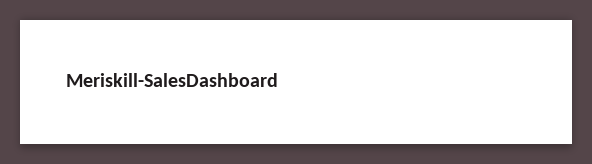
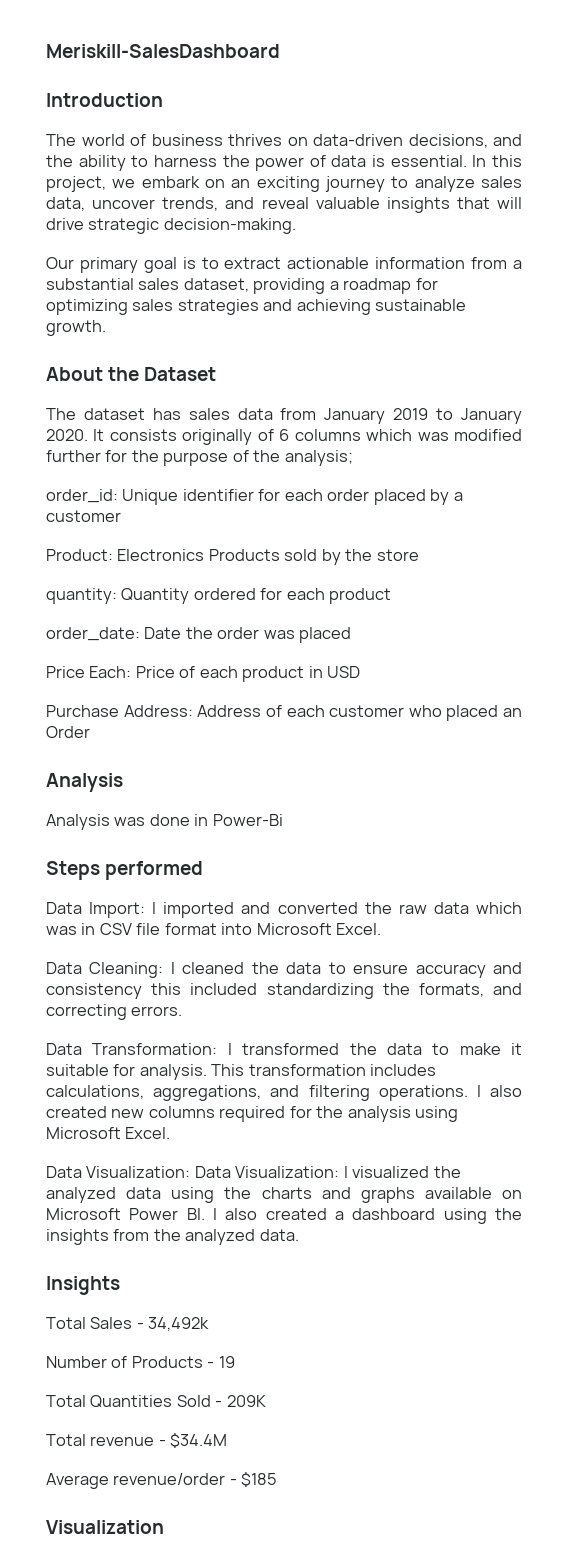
+ Introduction
+ The world of business thrives on data-driven decisions, and the ability to harness the power of data is essential. In this project, we embark on an exciting journey to analyze sales data, uncover trends, and reveal valuable insights that will drive strategic decision-making.
+ Our primary goal is to extract actionable information from a substantial sales dataset, providing a roadmap for optimizing sales strategies and achieving sustainable growth.
+ About the Dataset
+ The dataset has sales data from January 2019 to January 2020. It consists originally of 6 columns which was modified further for the purpose of the analysis;
+ order_id: Unique identifier for each order placed by a customer
+ Product: Electronics Products sold by the store
+ quantity: Quantity ordered for each product
+ order_date: Date the order was placed
+ Price Each: Price of each product in USD
+ Purchase Address: Address of each customer who placed an Order
+ Analysis
+ Analysis was done in Power-Bi
+ Steps performed
+ Data Import: I imported and converted the raw data which was in CSV file format into Microsoft Excel.
+ Data Cleaning: I cleaned the data to ensure accuracy and consistency this included standardizing the formats, and correcting errors.
+ Data Transformation: I transformed the data to make it suitable for analysis. This transformation includes calculations, aggregations, and filtering operations. I also created new columns required for the analysis using Microsoft Excel.
+ Data Visualization: Data Visualization: I visualized the analyzed data using the charts and graphs available on Microsoft Power BI. I also created a dashboard using the insights from the analyzed data.
+ Insights
+ Total Sales - 34,492k
+ Number of Products - 19
+ Total Quantities Sold - 209K
+ Total revenue - $34.4M
+ Average revenue/order - $185
+ Visualization

